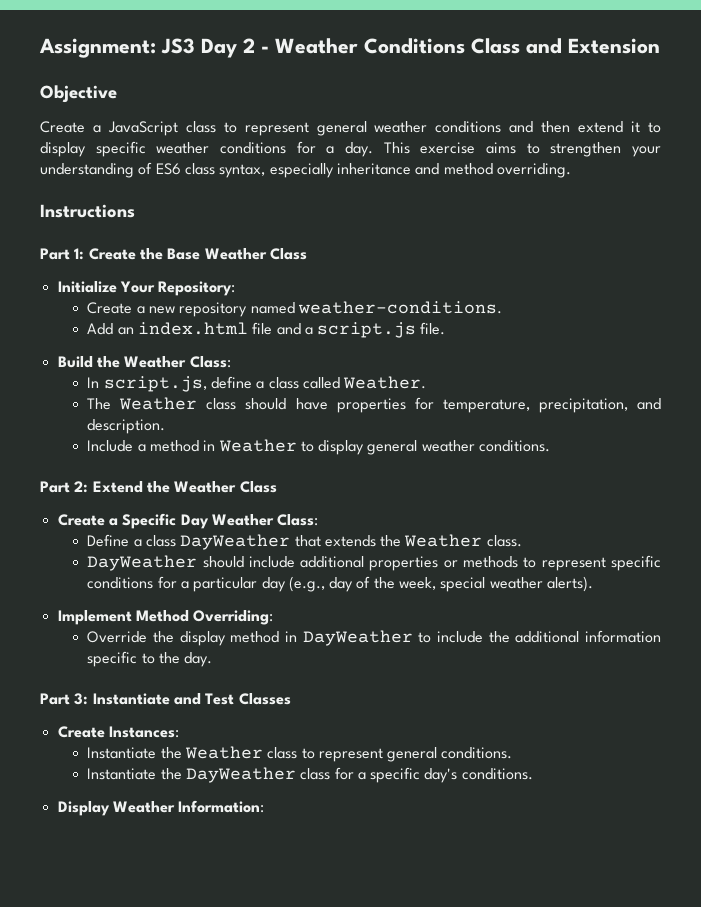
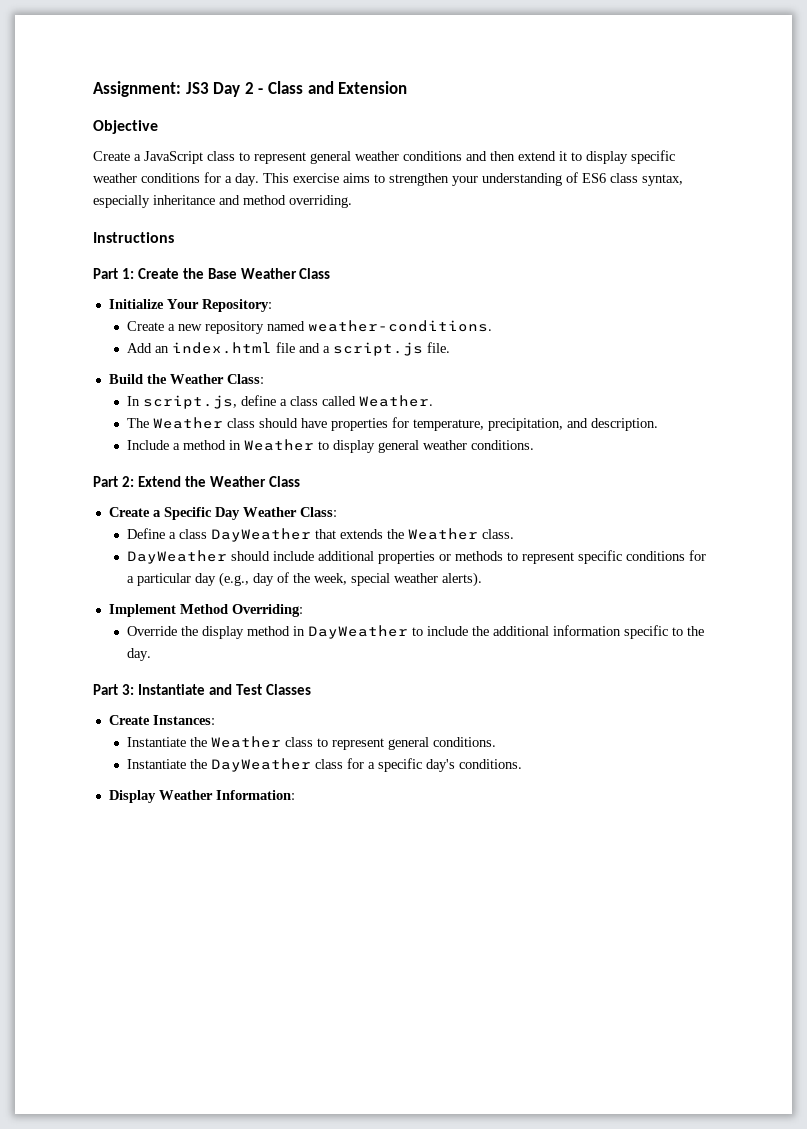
- Assignment: JS3 Day 2 - Weather Conditions Class and Extension
+ Assignment: JS3 Day 2 - Class and Extension

